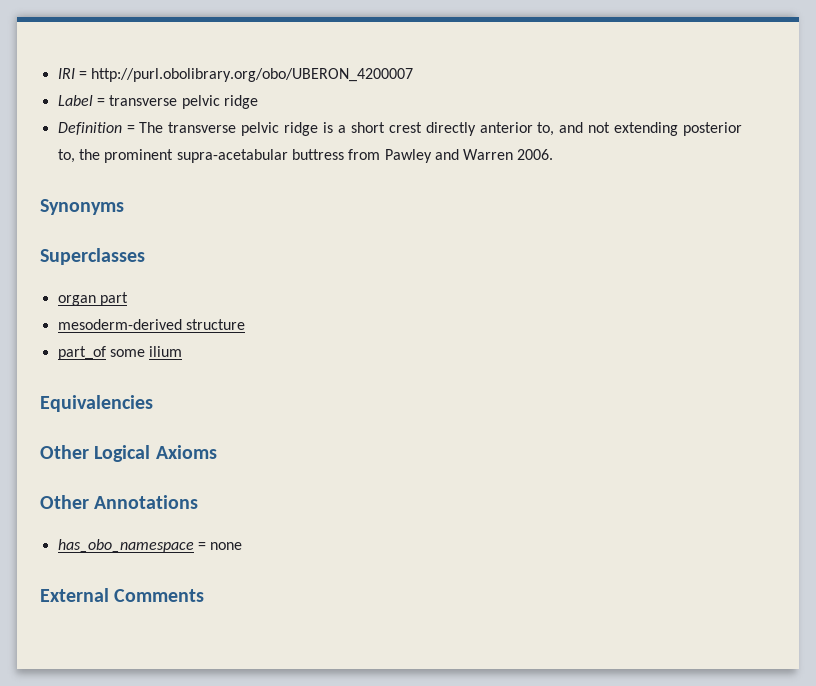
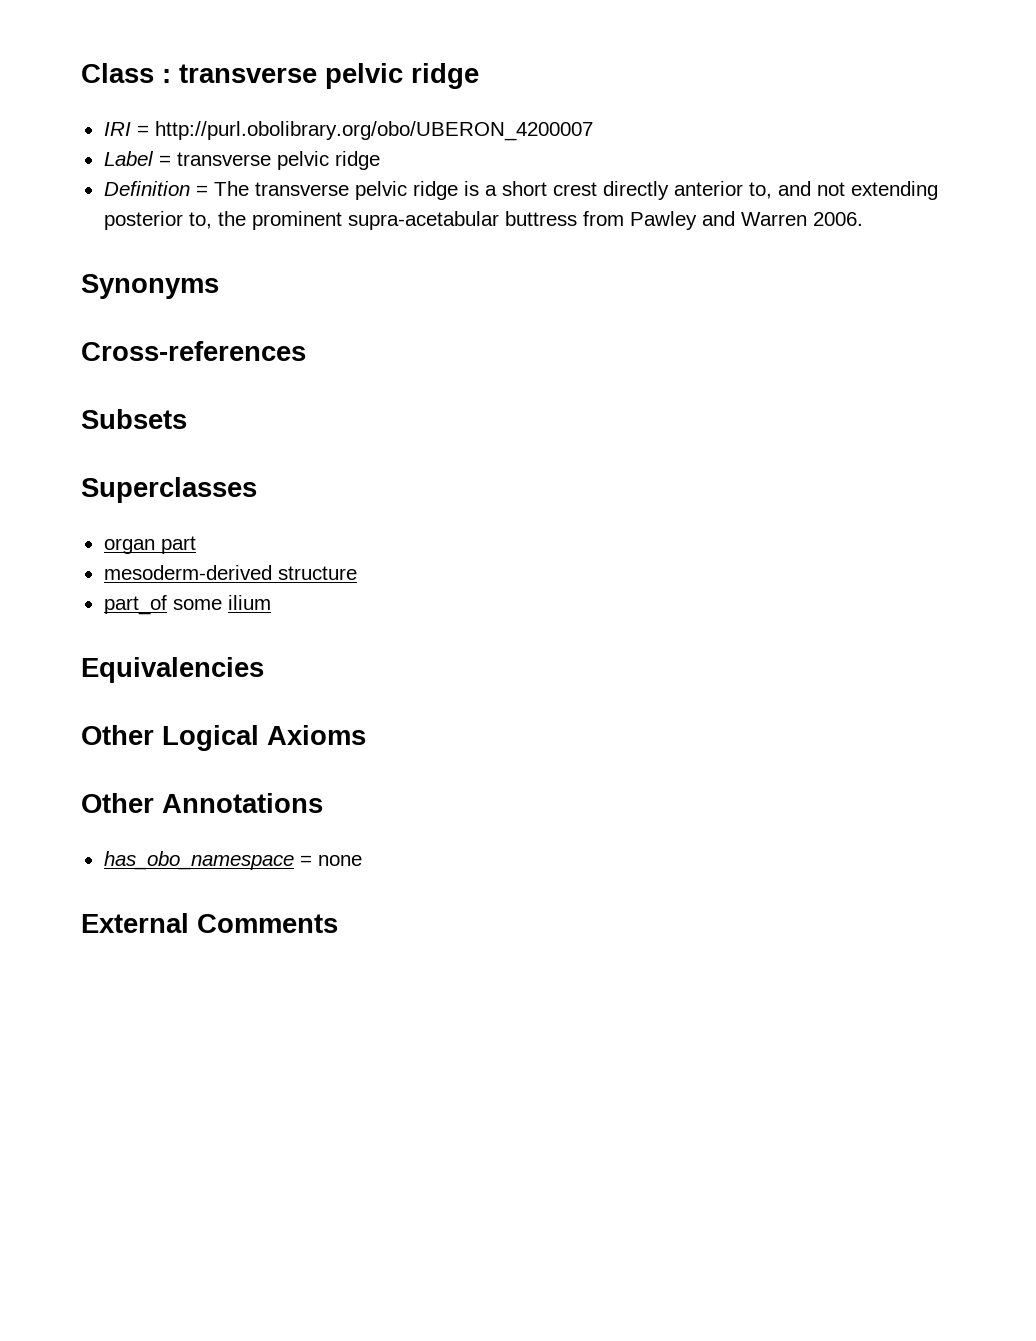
+ Class : transverse pelvic ridge
+ Cross-references
+ Subsets

